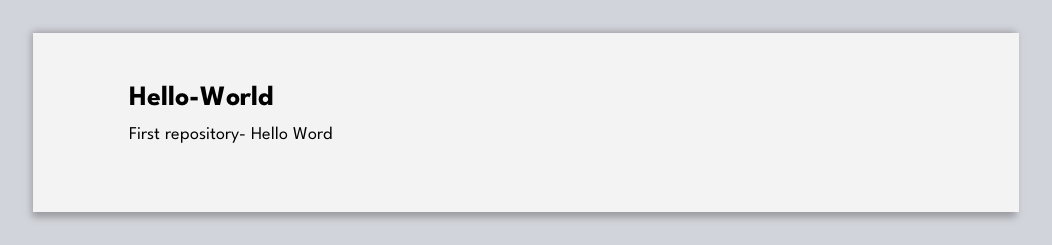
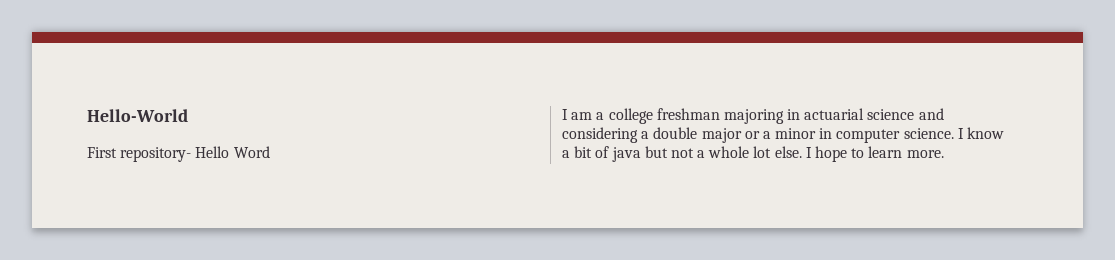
+ I am a college freshman majoring in actuarial science and considering a double major or a minor in computer science. I know a bit of java but not a whole lot else. I hope to learn more.

